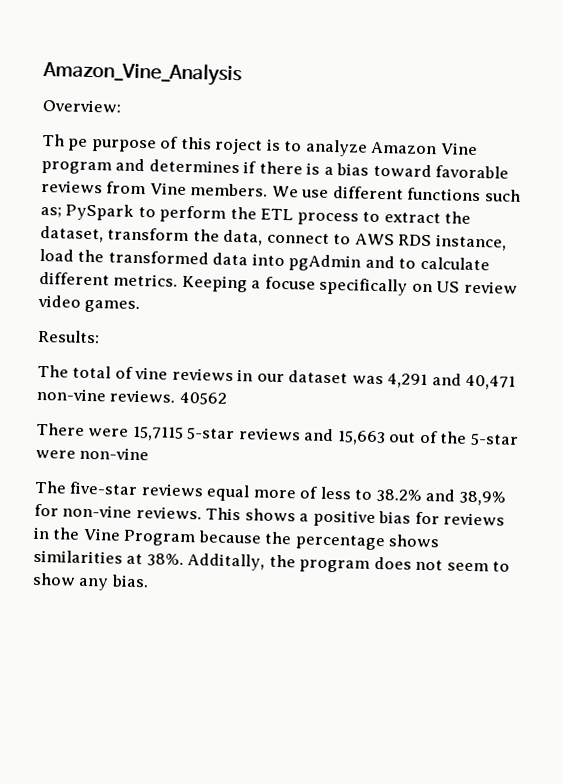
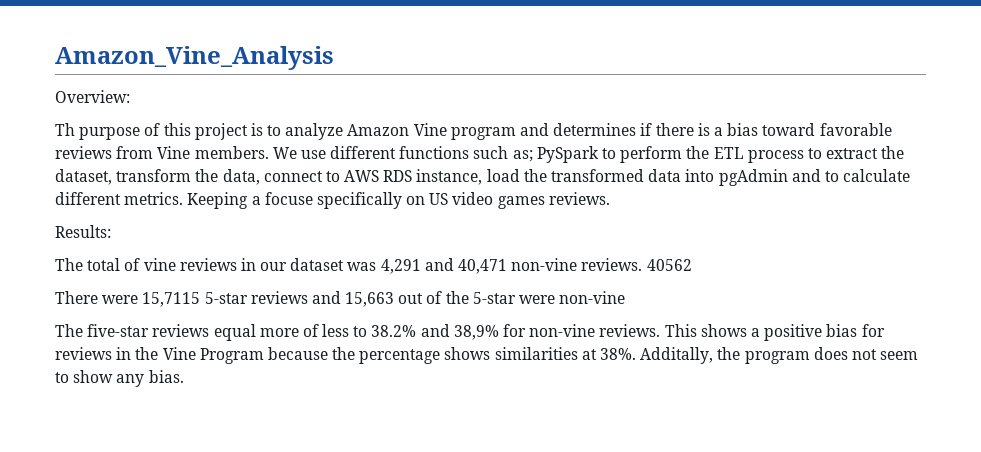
- Th pe purpose of this roject is to analyze Amazon Vine program and determines if there is a bias toward favorable reviews from Vine members.
+ Th purpose of this project is to analyze Amazon Vine program and determines if there is a bias toward favorable reviews from Vine members.
- Keeping a focuse specifically on US review video games.
+ Keeping a focuse specifically on US video games reviews.

